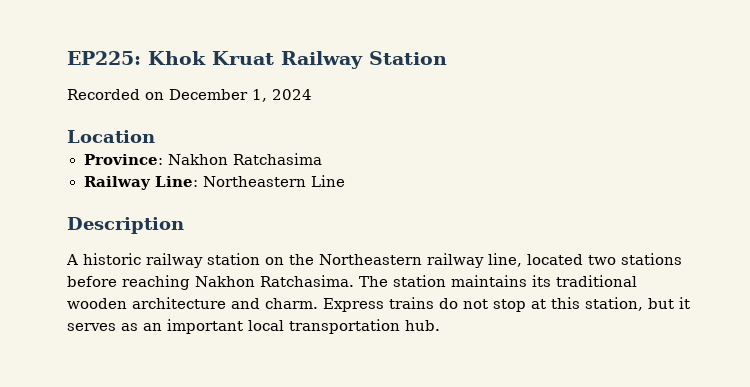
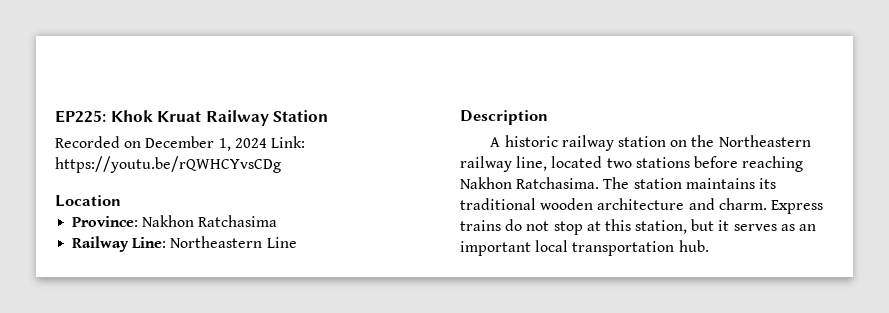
- Recorded on December 1, 2024
+ Recorded on December 1, 2024 Link: https://youtu.be/rQWHCYvsCDg

